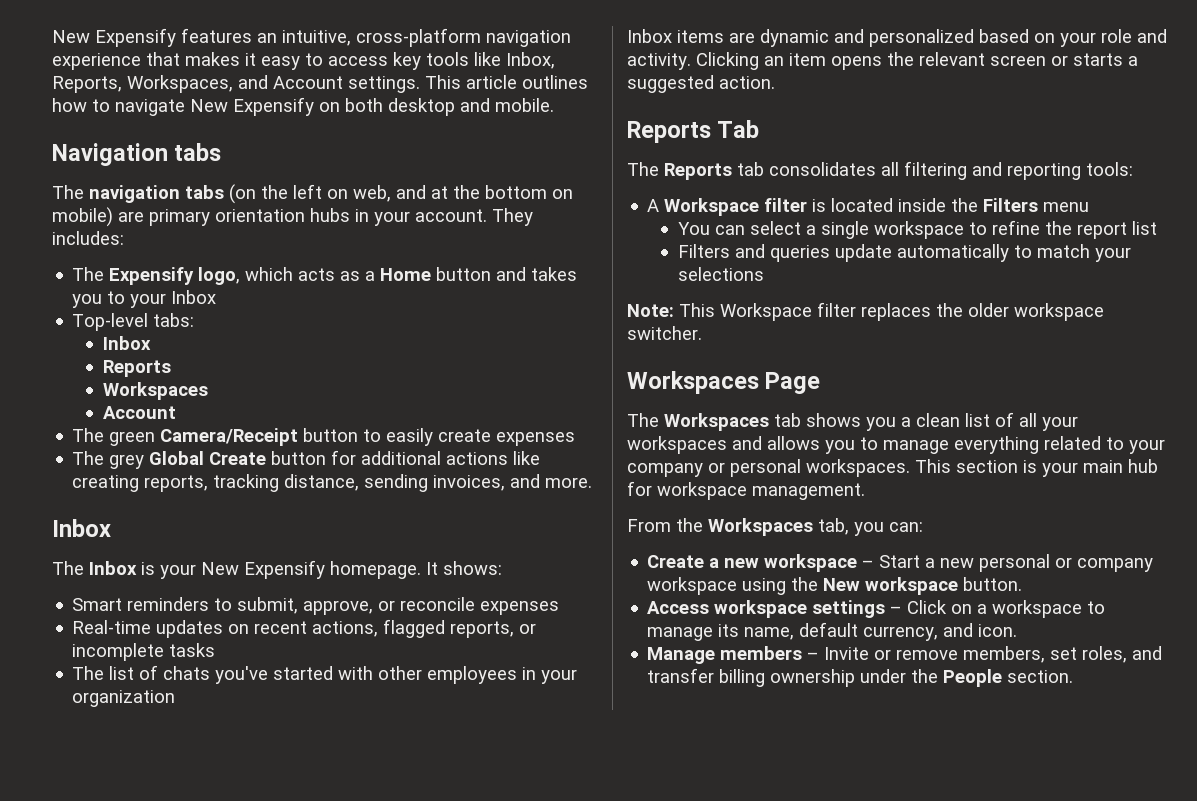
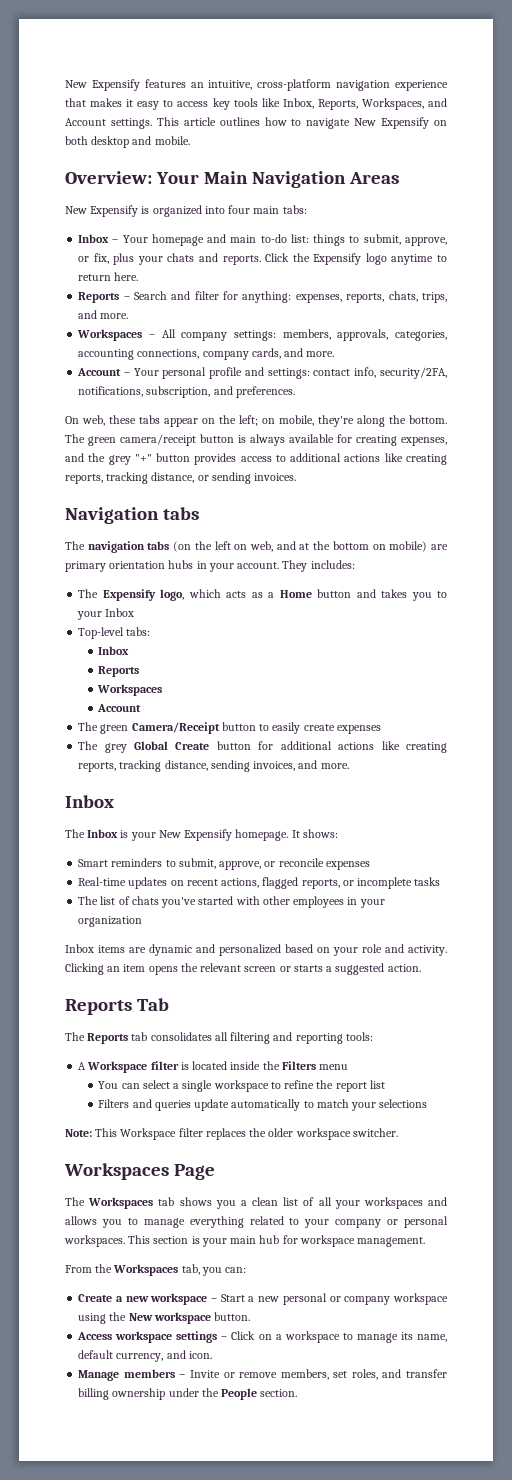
+ Overview: Your Main Navigation Areas
+ New Expensify is organized into four main tabs:
+ Inbox – Your homepage and main to-do list: things to submit, approve, or fix, plus your chats and reports. Click the Expensify logo anytime to return here.
+ Reports – Search and filter for anything: expenses, reports, chats, trips, and more.
+ Workspaces – All company settings: members, approvals, categories, accounting connections, company cards, and more.
+ Account – Your personal profile and settings: contact info, security/2FA, notifications, subscription, and preferences.
+ On web, these tabs appear on the left; on mobile, they're along the bottom. The green camera/receipt button is always available for creating expenses, and the grey "+" button provides access to additional actions like creating reports, tracking distance, or sending invoices.

